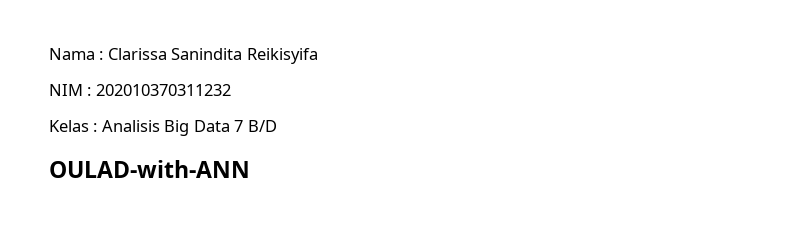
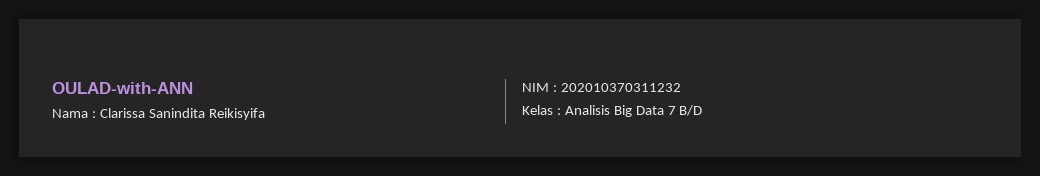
+ OULAD-with-ANN
- OULAD-with-ANN

